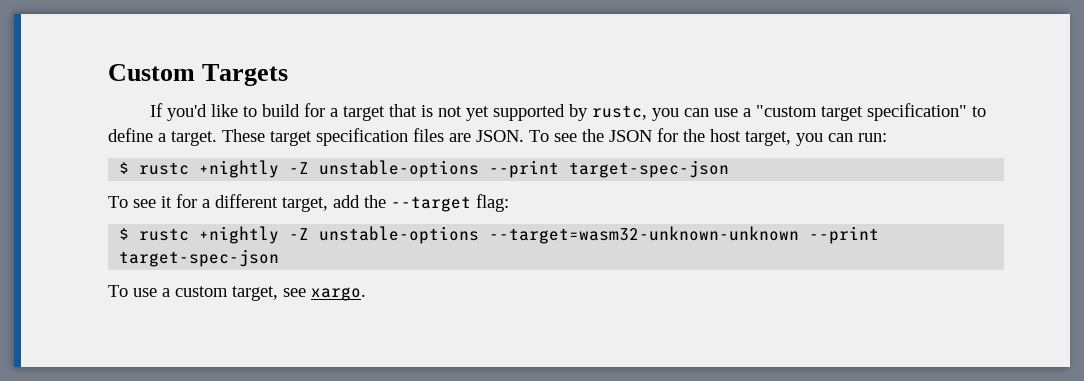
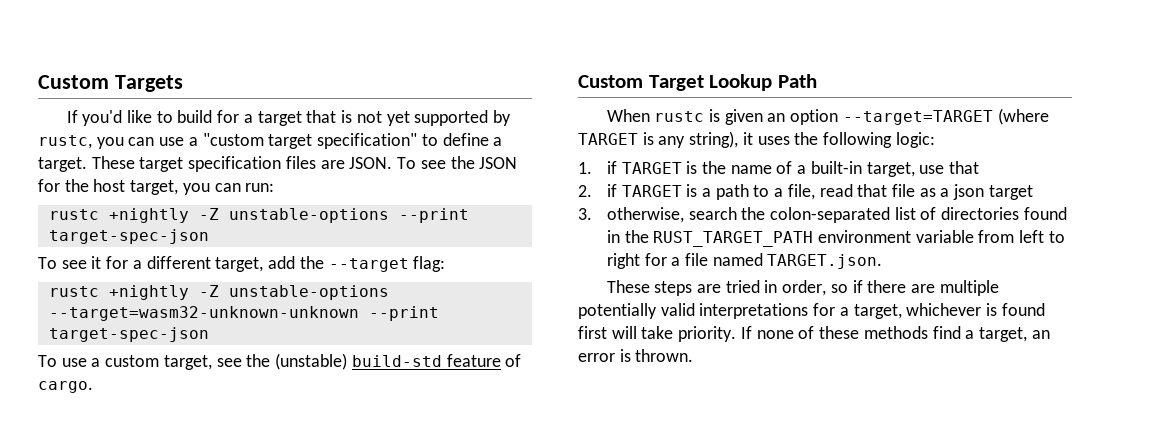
- $ rustc +nightly -Z unstable-options --print target-spec-json
+ rustc +nightly -Z unstable-options --print target-spec-json
- $ rustc +nightly -Z unstable-options --target=wasm32-unknown-unknown --print target-spec-json
+ rustc +nightly -Z unstable-options --target=wasm32-unknown-unknown --print target-spec-json
- To use a custom target, see xargo.
+ To use a custom target, see the (unstable) build-std feature of cargo.
+ Custom Target Lookup Path
+ When rustc is given an option --target=TARGET (where TARGET is any string), it uses the following logic:
+ 1. if TARGET is the name of a built-in target, use that
+ 2. if TARGET is a path to a file, read that file as a json target
+ 3. otherwise, search the colon-separated list of directories found in the RUST_TARGET_PATH environment variable from left to right for a file named TARGET.json.
+ These steps are tried in order, so if there are multiple potentially valid interpretations for a target, whichever is found first will take priority. If none of these methods find a target, an error is thrown.

